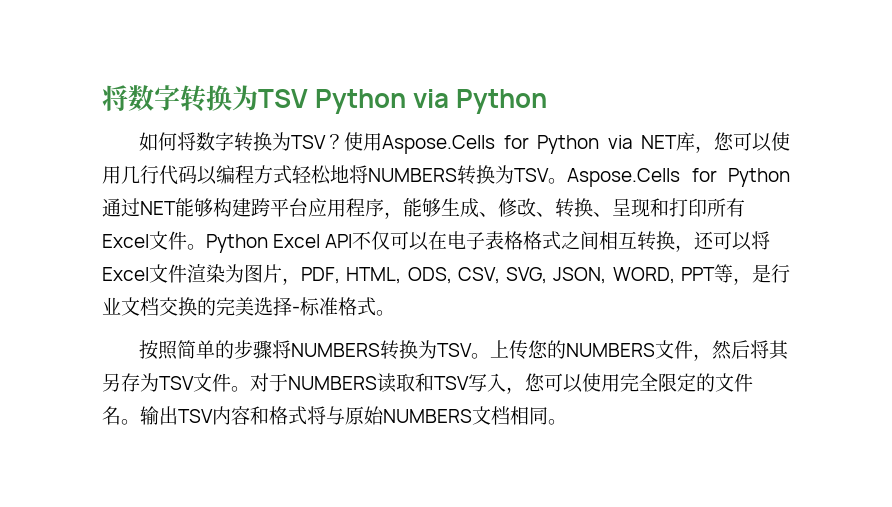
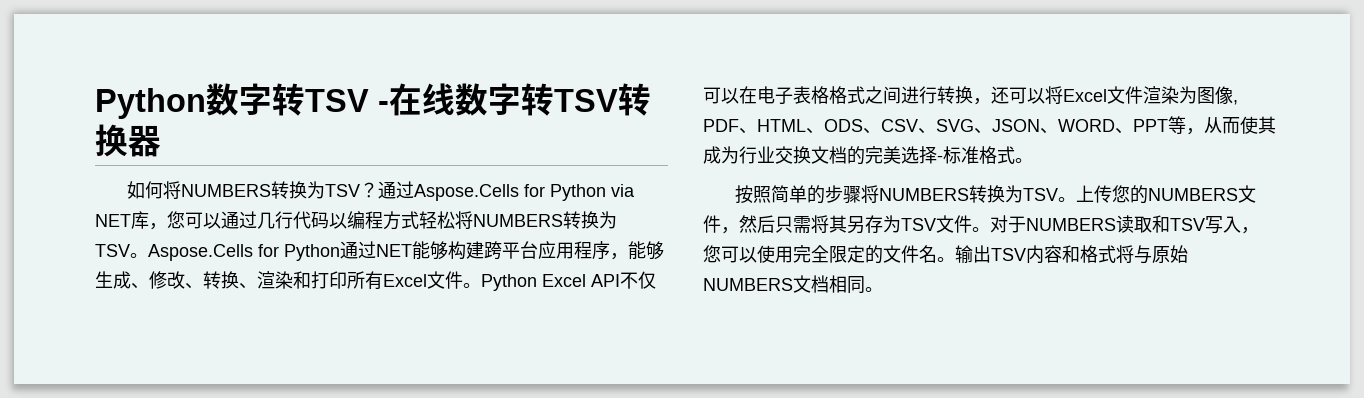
- 将数字转换为TSV Python via Python
+ Python数字转TSV -在线数字转TSV转换器
- 如何将数字转换为TSV？
+ 如何将NUMBERS转换为TSV？
- 使用Aspose.Cells for Python via NET库，您可以使用几行代码以编程方式轻松地将NUMBERS转换为TSV。
+ 通过Aspose.Cells for Python via NET库，您可以通过几行代码以编程方式轻松将NUMBERS转换为TSV。
- Aspose.Cells for Python通过NET能够构建跨平台应用程序，能够生成、修改、转换、呈现和打印所有Excel文件。
+ Aspose.Cells for Python通过NET能够构建跨平台应用程序，能够生成、修改、转换、渲染和打印所有Excel文件。
- Python Excel API不仅可以在电子表格格式之间相互转换，还可以将Excel文件渲染为图片，PDF, HTML, ODS, CSV, SVG, JSON, WORD, PPT等，是行业文档交换的完美选择-标准格式。
+ Python Excel API不仅可以在电子表格格式之间进行转换，还可以将Excel文件渲染为图像, PDF、HTML、ODS、CSV、SVG、JSON、WORD、PPT等，从而使其成为行业交换文档的完美选择-标准格式。
- 上传您的NUMBERS文件，然后将其另存为TSV文件。
+ 上传您的NUMBERS文件，然后只需将其另存为TSV文件。

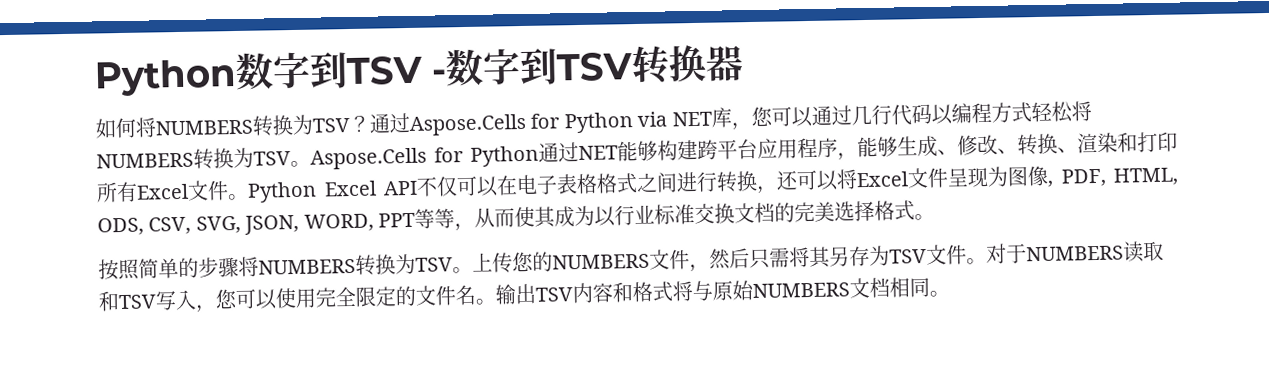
- Python数字转TSV -在线数字转TSV转换器
+ Python数字到TSV -数字到TSV转换器
- Python Excel API不仅可以在电子表格格式之间进行转换，还可以将Excel文件渲染为图像, PDF、HTML、ODS、CSV、SVG、JSON、WORD、PPT等，从而使其成为行业交换文档的完美选择-标准格式。
+ Python Excel API不仅可以在电子表格格式之间进行转换，还可以将Excel文件呈现为图像, PDF, HTML, ODS, CSV, SVG, JSON, WORD, PPT等等，从而使其成为以行业标准交换文档的完美选择格式。

